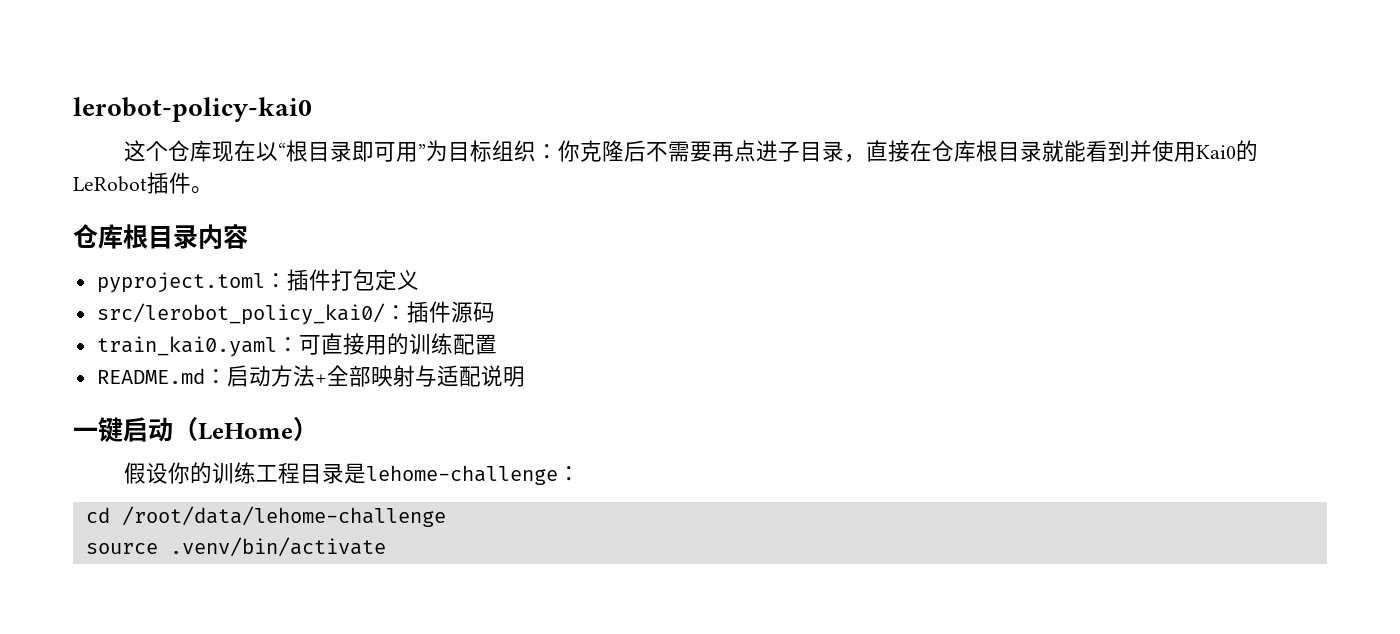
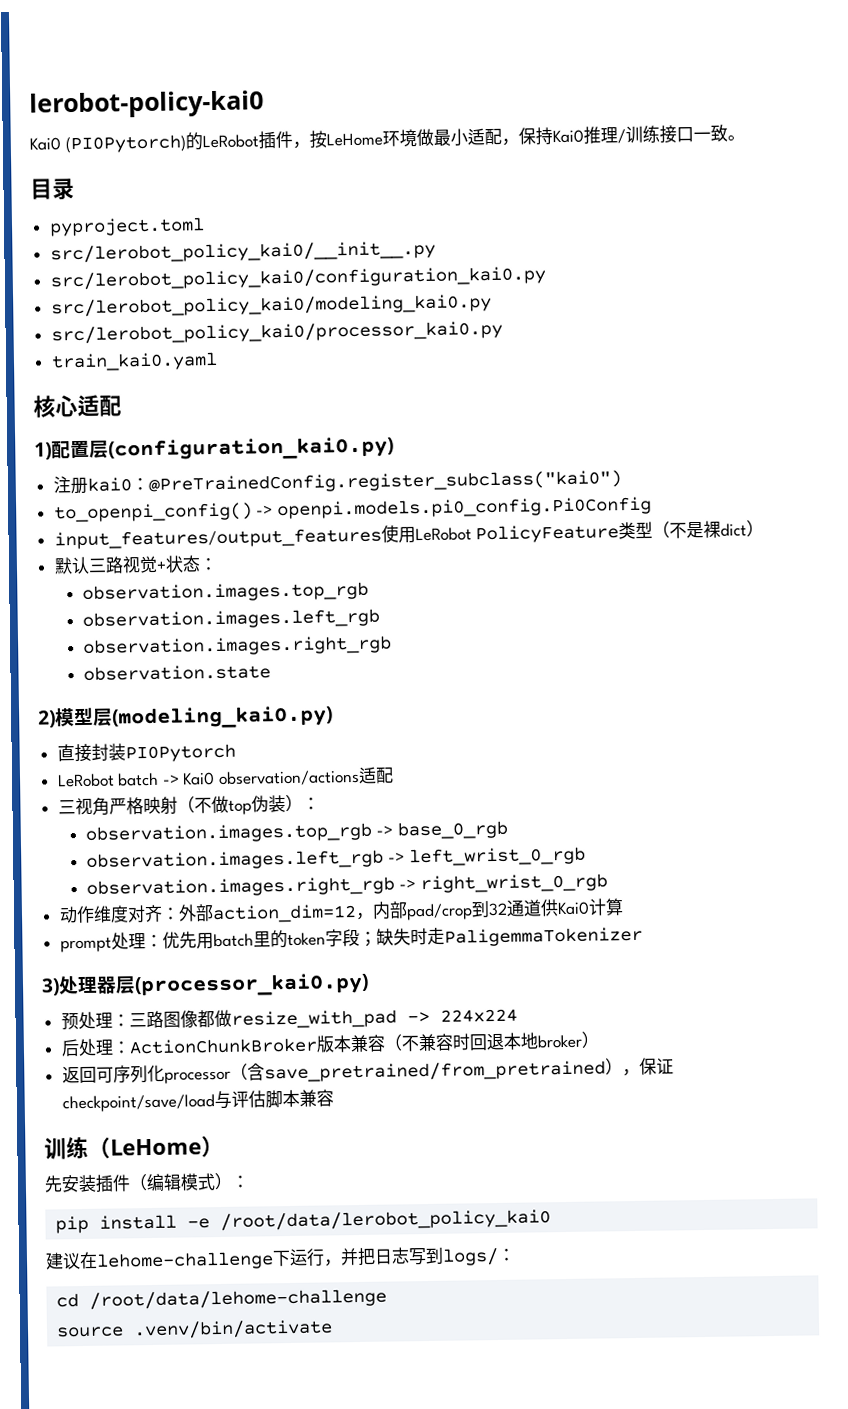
- 这个仓库现在以“根目录即可用”为目标组织：你克隆后不需要再点进子目录，直接在仓库根目录就能看到并使用Kai0的LeRobot插件。
+ Kai0 (PI0Pytorch)的LeRobot插件，按LeHome环境做最小适配，保持Kai0推理/训练接口一致。
- 仓库根目录内容
- pyproject.toml：插件打包定义
- src/lerobot_policy_kai0/：插件源码
- train_kai0.yaml：可直接用的训练配置
- README.md：启动方法+全部映射与适配说明
- 一键启动（LeHome）
- 假设你的训练工程目录是lehome-challenge：
+ 目录
+ pyproject.toml
+ src/lerobot_policy_kai0/__init__.py
+ src/lerobot_policy_kai0/configuration_kai0.py
+ src/lerobot_policy_kai0/modeling_kai0.py
+ src/lerobot_policy_kai0/processor_kai0.py
+ train_kai0.yaml
+ 核心适配
+ 1)配置层(configuration_kai0.py)
+ 注册kai0：@PreTrainedConfig.register_subclass("kai0")
+ to_openpi_config() -> openpi.models.pi0_config.Pi0Config
+ input_features/output_features使用LeRobot PolicyFeature类型（不是裸dict）
+ 默认三路视觉+状态：
+ observation.images.top_rgb
+ observation.images.left_rgb
+ observation.images.right_rgb
+ observation.state
+ 2)模型层(modeling_kai0.py)
+ 直接封装PI0Pytorch
+ LeRobot batch -> Kai0 observation/actions适配
+ 三视角严格映射（不做top伪装）：
+ observation.images.top_rgb -> base_0_rgb
+ observation.images.left_rgb -> left_wrist_0_rgb
+ observation.images.right_rgb -> right_wrist_0_rgb
+ 动作维度对齐：外部action_dim=12，内部pad/crop到32通道供Kai0计算
+ prompt处理：优先用batch里的token字段；缺失时走PaligemmaTokenizer
+ 3)处理器层(processor_kai0.py)
+ 预处理：三路图像都做resize_with_pad -> 224x224
+ 后处理：ActionChunkBroker版本兼容（不兼容时回退本地broker）
+ 返回可序列化processor（含save_pretrained/from_pretrained），保证checkpoint/save/load与评估脚本兼容
+ 训练（LeHome）
+ 先安装插件（编辑模式）：
+ pip install -e /root/data/lerobot_policy_kai0
+ 建议在lehome-challenge下运行，并把日志写到logs/：

